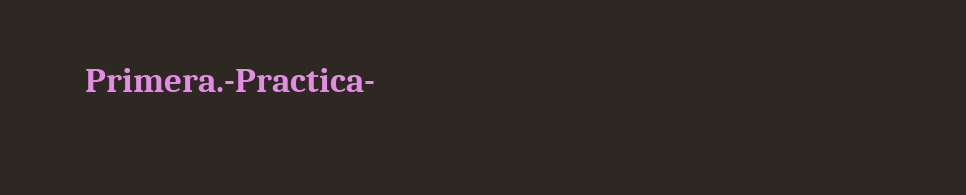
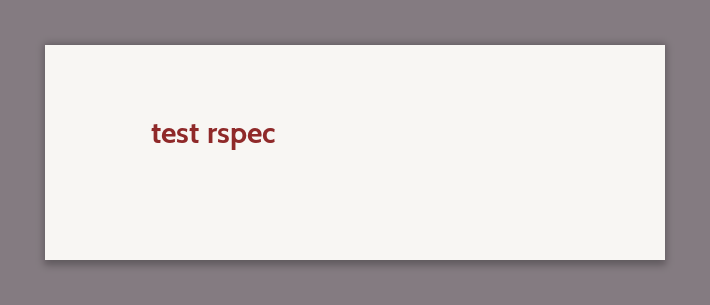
- Primera.-Practica-
+ test rspec

